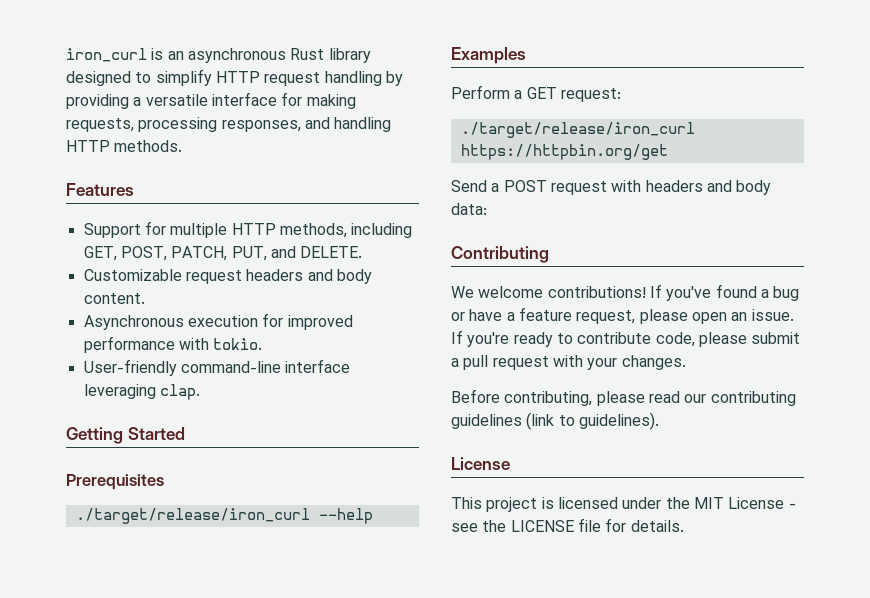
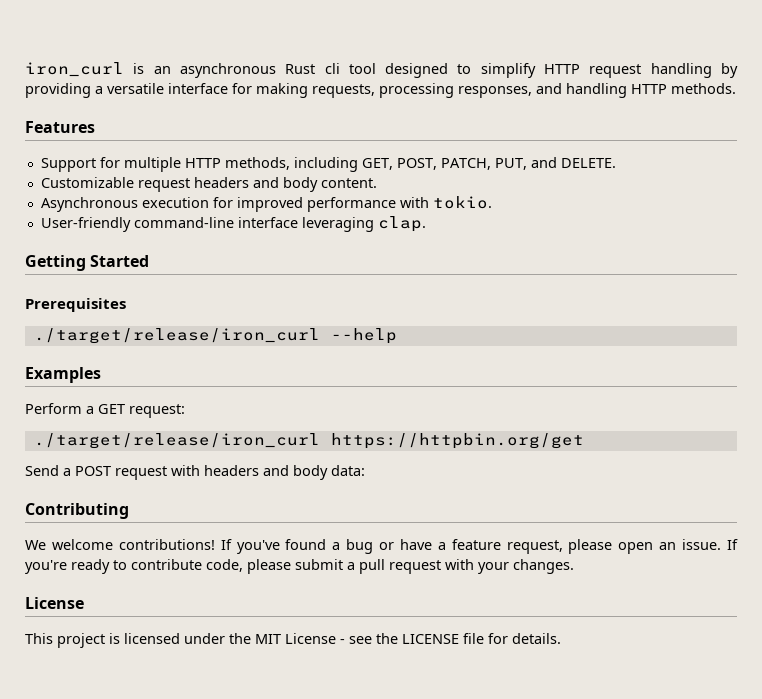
- iron_curl is an asynchronous Rust library designed to simplify HTTP request handling by providing a versatile interface for making requests, processing responses, and handling HTTP methods.
+ iron_curl is an asynchronous Rust cli tool designed to simplify HTTP request handling by providing a versatile interface for making requests, processing responses, and handling HTTP methods.
- Before contributing, please read our contributing guidelines (link to guidelines).

